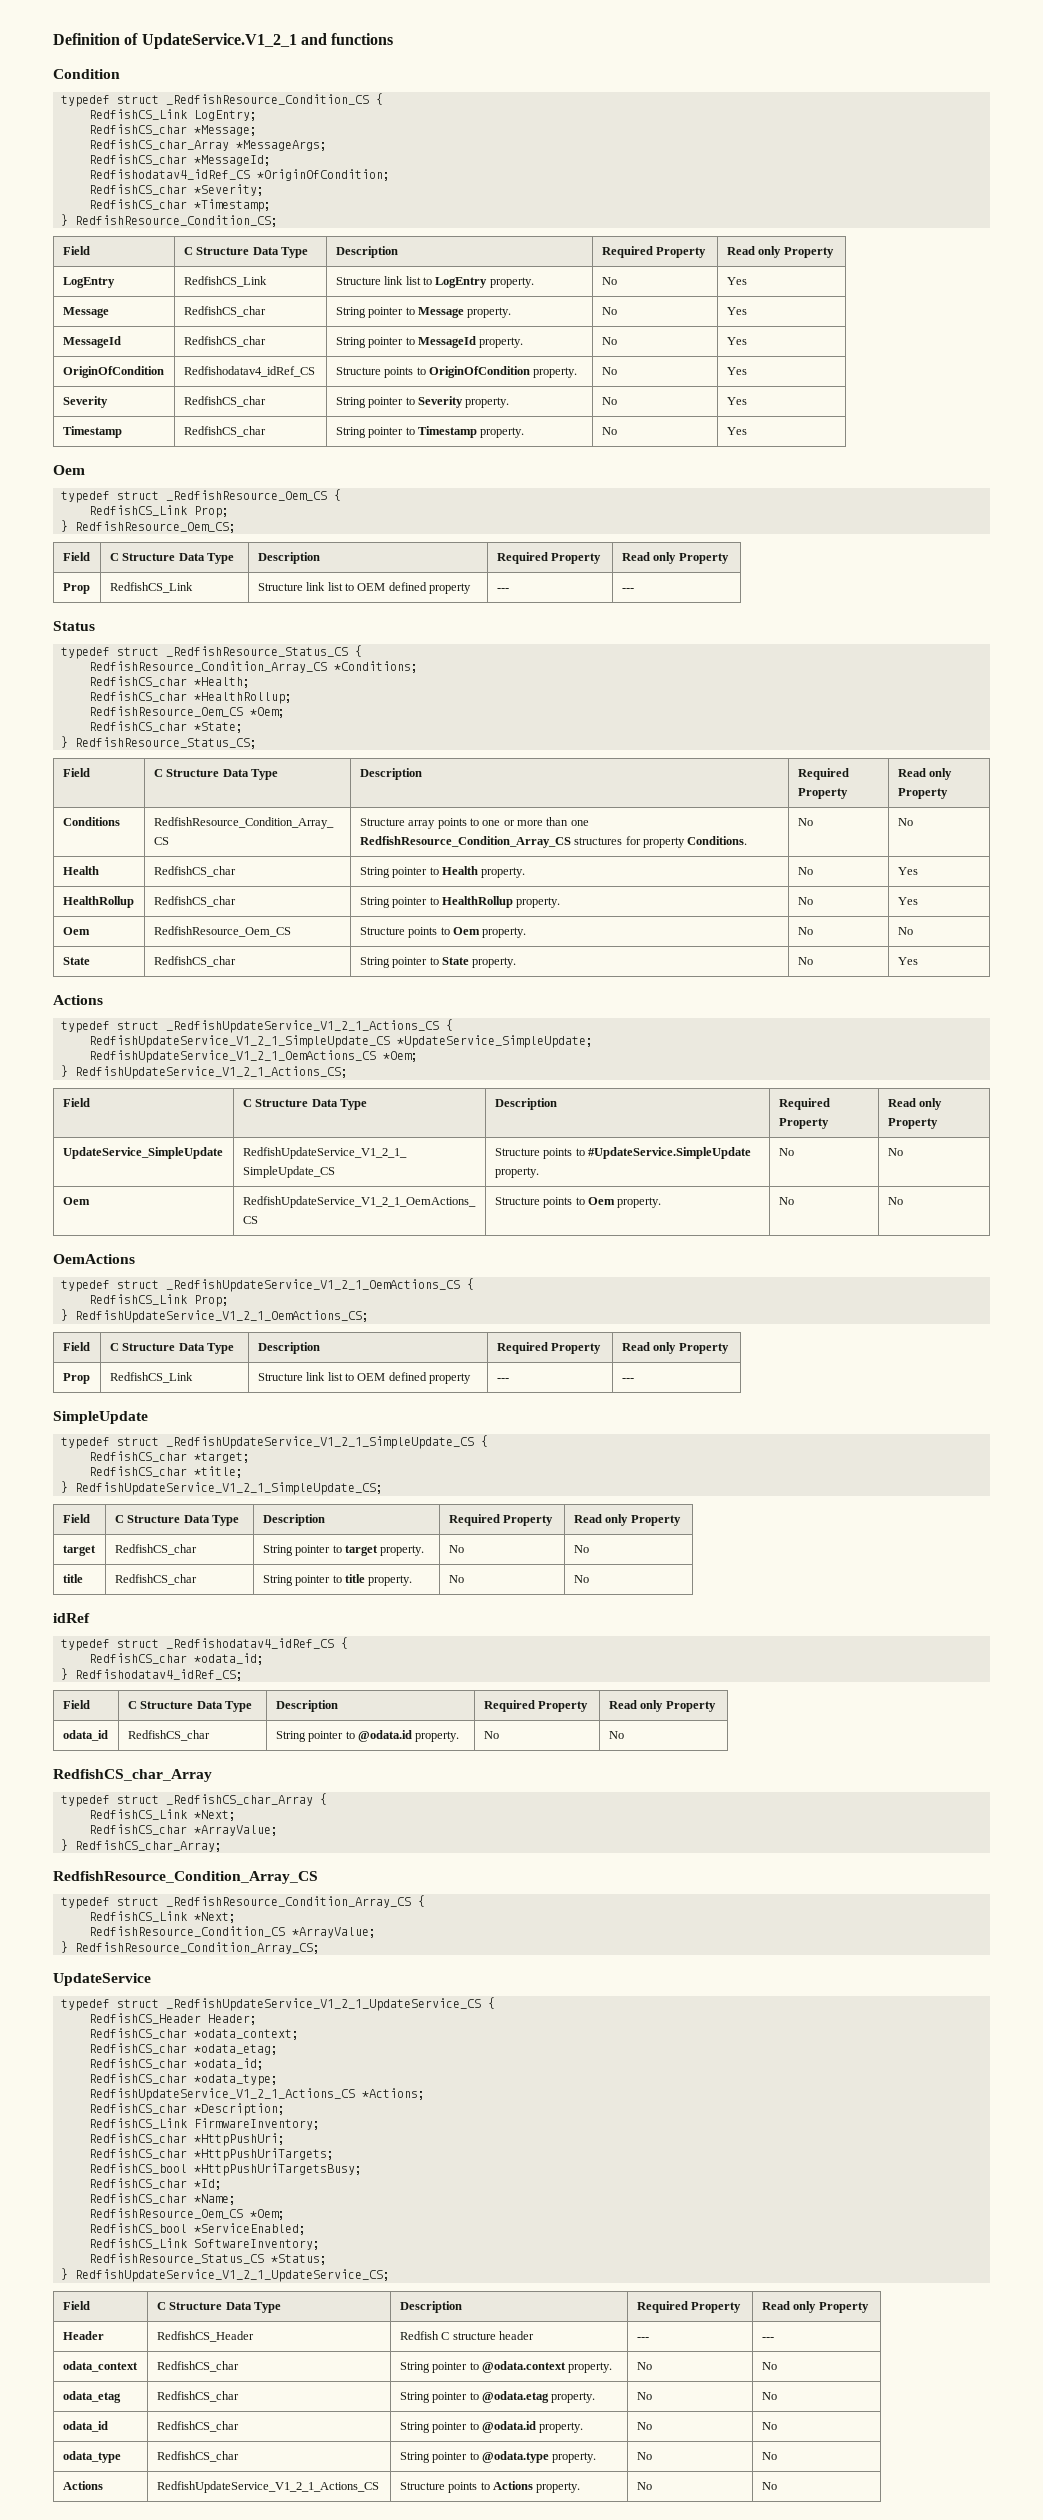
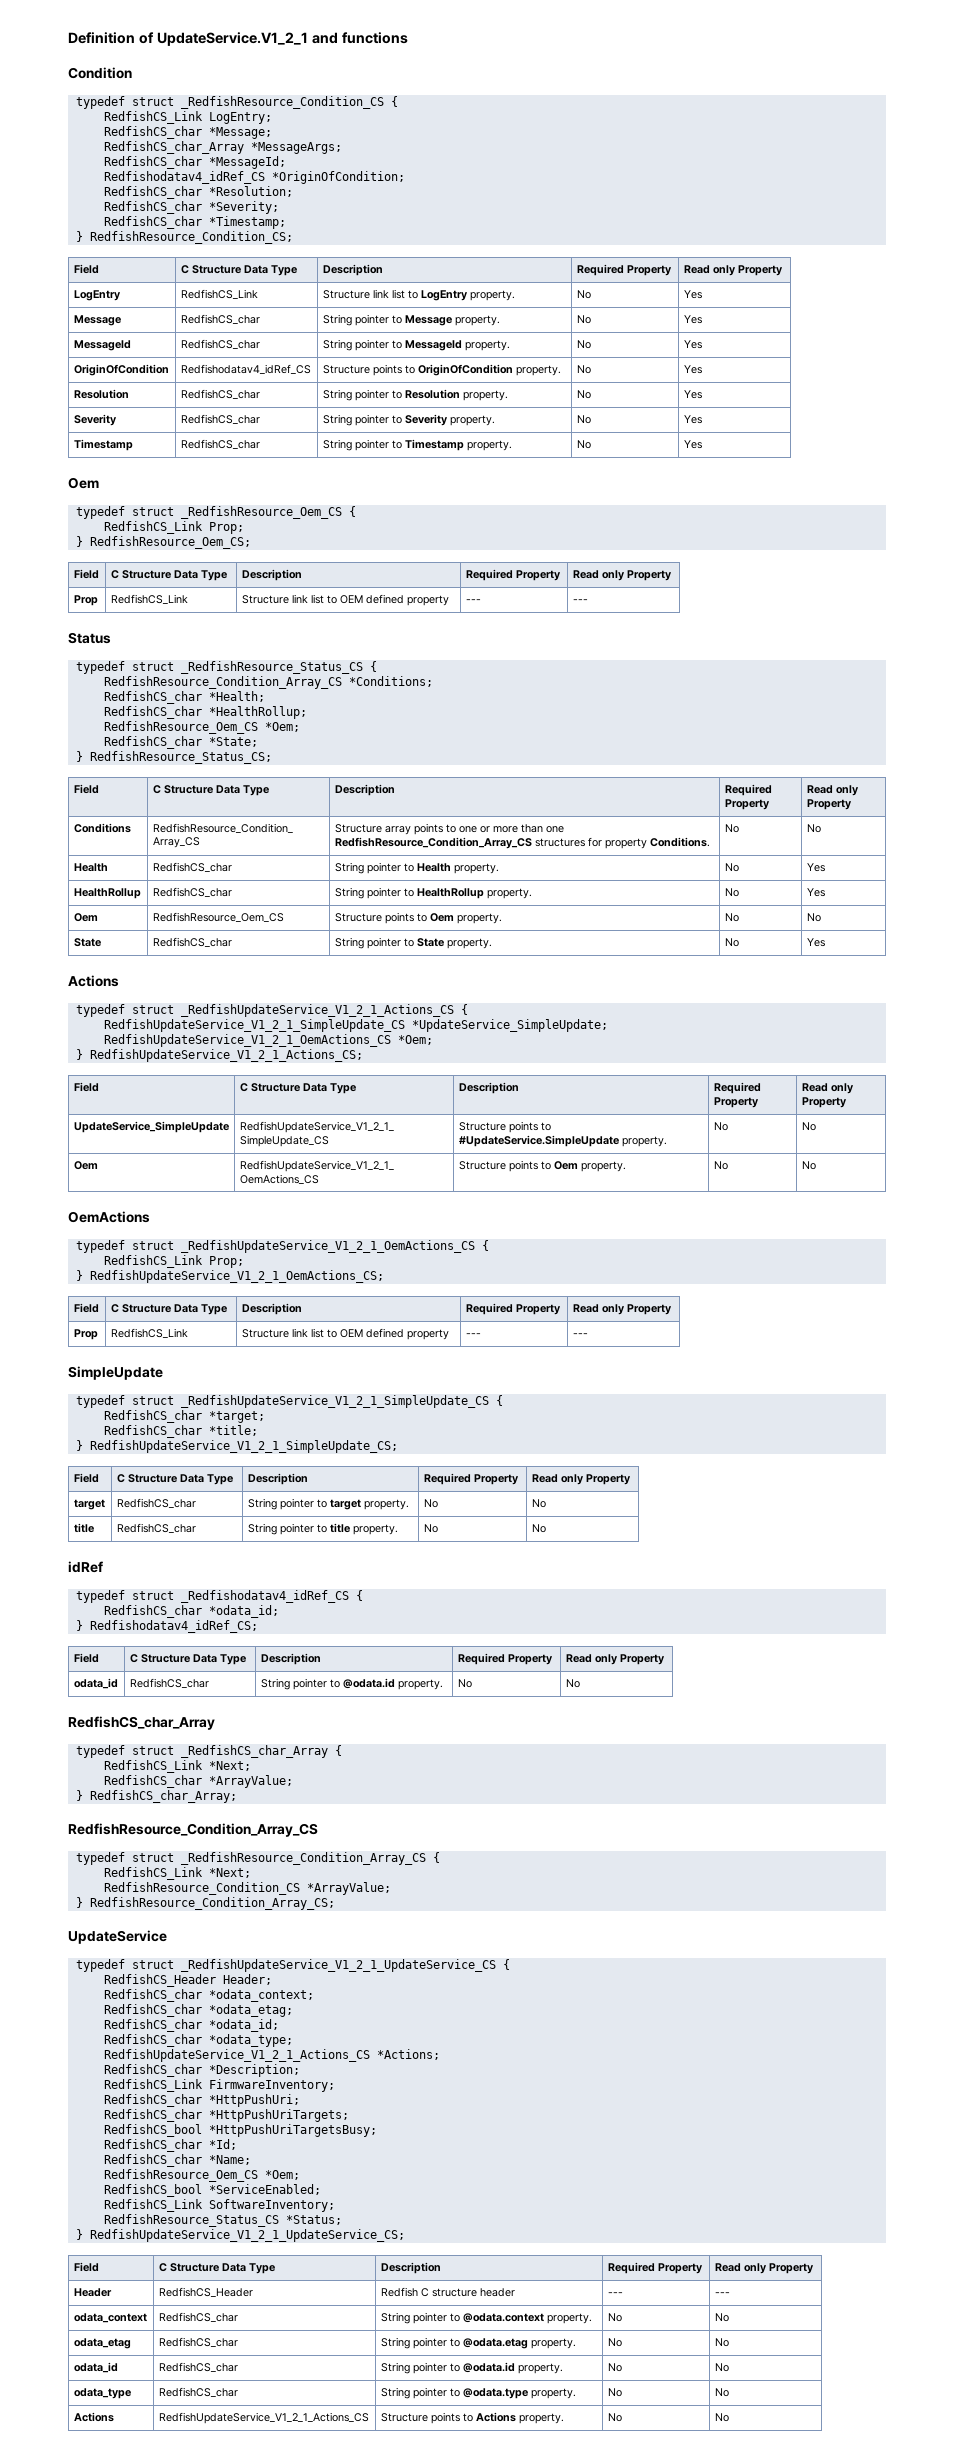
+ RedfishCS_char *Resolution;
+ Resolution | RedfishCS_char | String pointer to Resolution property. | No | Yes

